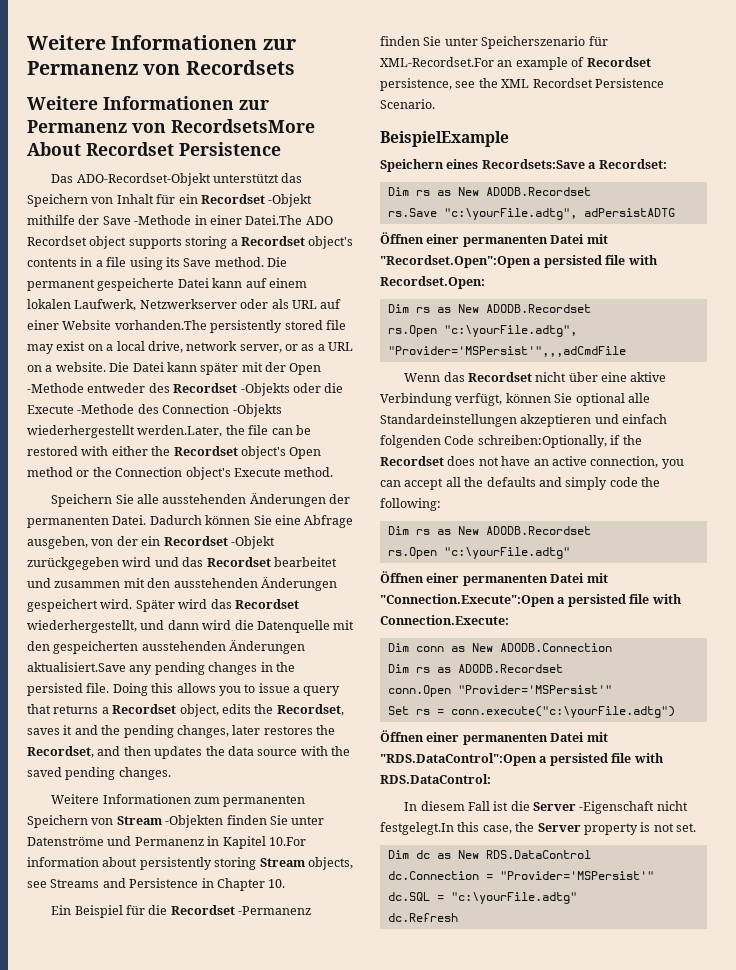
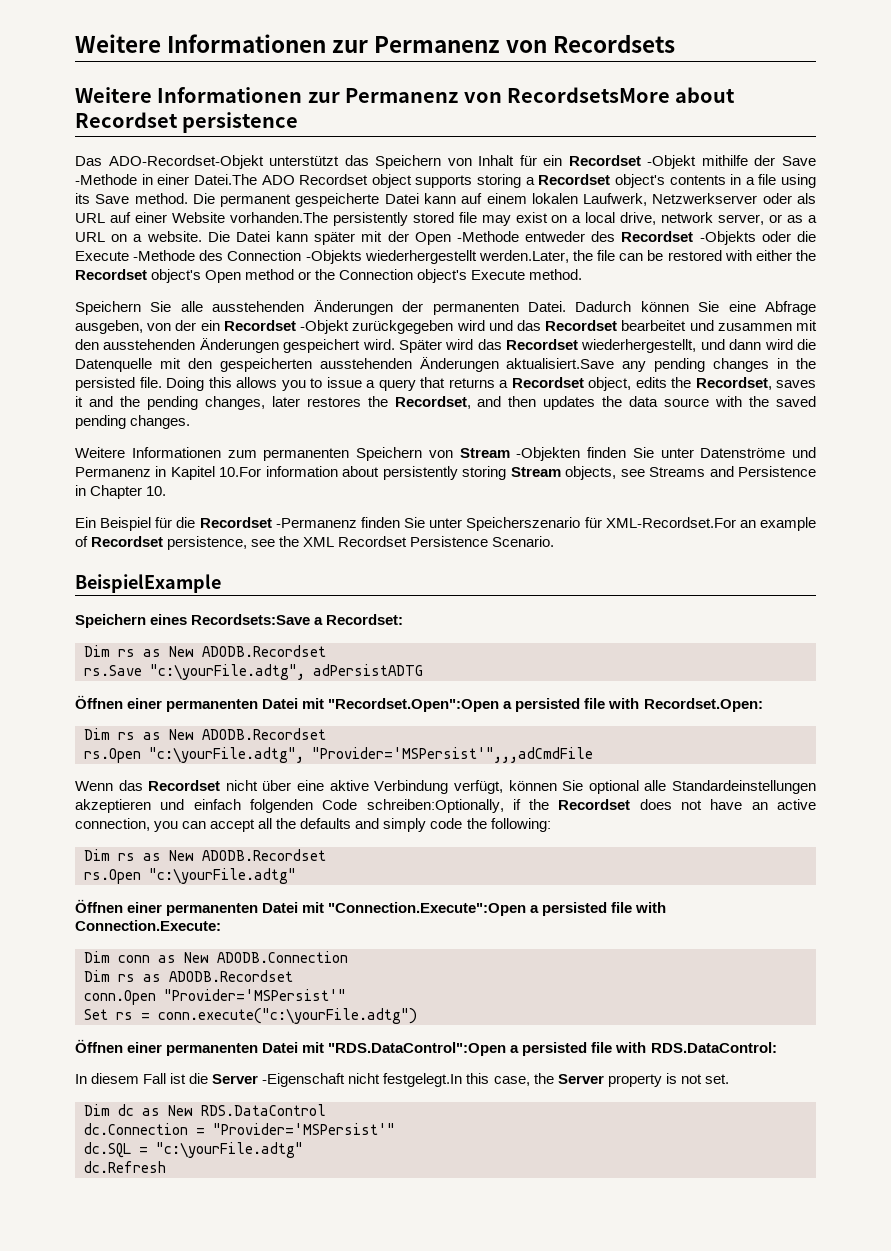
- Weitere Informationen zur Permanenz von RecordsetsMore About Recordset Persistence
+ Weitere Informationen zur Permanenz von RecordsetsMore about Recordset persistence

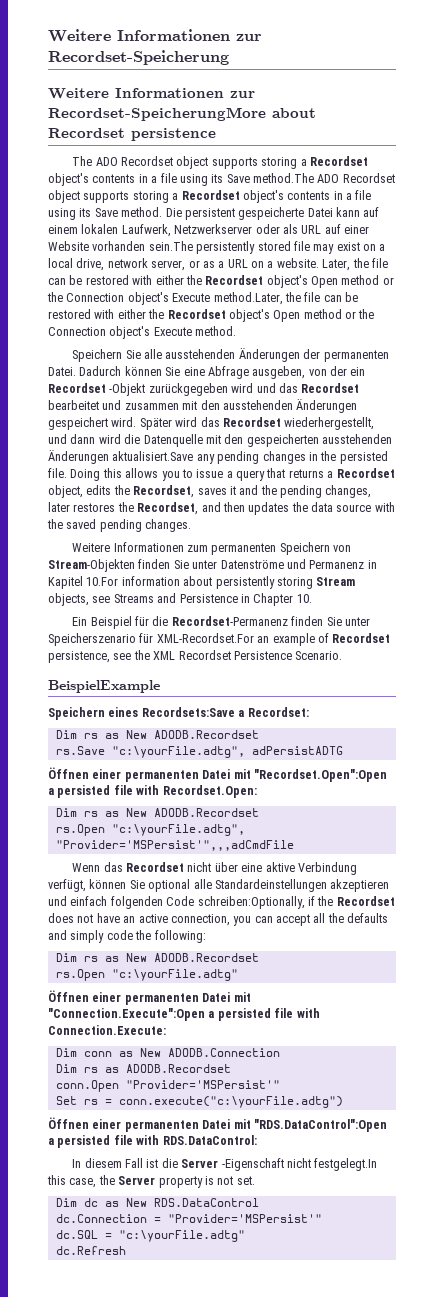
- Weitere Informationen zur Permanenz von Recordsets
- Weitere Informationen zur Permanenz von RecordsetsMore about Recordset persistence
+ Weitere Informationen zur Recordset-Speicherung
+ Weitere Informationen zur Recordset-SpeicherungMore about Recordset persistence
- Das ADO-Recordset-Objekt unterstützt das Speichern von Inhalt für ein Recordset -Objekt mithilfe der Save -Methode in einer Datei.The ADO Recordset object supports storing a Recordset object's contents in a file using its Save method.
+ The ADO Recordset object supports storing a Recordset object's contents in a file using its Save method.The ADO Recordset object supports storing a Recordset object's contents in a file using its Save method.
- Die permanent gespeicherte Datei kann auf einem lokalen Laufwerk, Netzwerkserver oder als URL auf einer Website vorhanden.The persistently stored file may exist on a local drive, network server, or as a URL on a website.
+ Die persistent gespeicherte Datei kann auf einem lokalen Laufwerk, Netzwerkserver oder als URL auf einer Website vorhanden sein.The persistently stored file may exist on a local drive, network server, or as a URL on a website.
- Die Datei kann später mit der Open -Methode entweder des Recordset -Objekts oder die Execute -Methode des Connection -Objekts wiederhergestellt werden.Later, the file can be restored with either the Recordset object's Open method or the Connection object's Execute method.
+ Later, the file can be restored with either the Recordset object's Open method or the Connection object's Execute method.Later, the file can be restored with either the Recordset object's Open method or the Connection object's Execute method.
- Weitere Informationen zum permanenten Speichern von Stream -Objekten finden Sie unter Datenströme und Permanenz in Kapitel 10.For information about persistently storing Stream objects, see Streams and Persistence in Chapter 10.
+ Weitere Informationen zum permanenten Speichern von Stream-Objekten finden Sie unter Datenströme und Permanenz in Kapitel 10.For information about persistently storing Stream objects, see Streams and Persistence in Chapter 10.
- Ein Beispiel für die Recordset -Permanenz finden Sie unter Speicherszenario für XML-Recordset.For an example of Recordset persistence, see the XML Recordset Persistence Scenario.
+ Ein Beispiel für die Recordset-Permanenz finden Sie unter Speicherszenario für XML-Recordset.For an example of Recordset persistence, see the XML Recordset Persistence Scenario.

